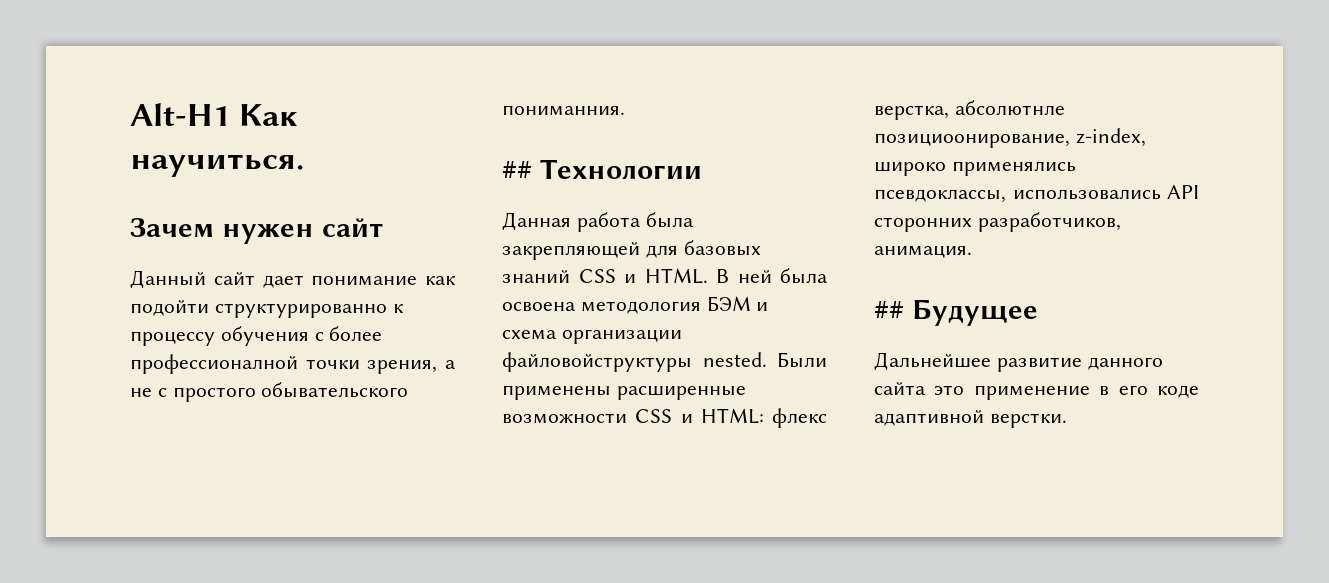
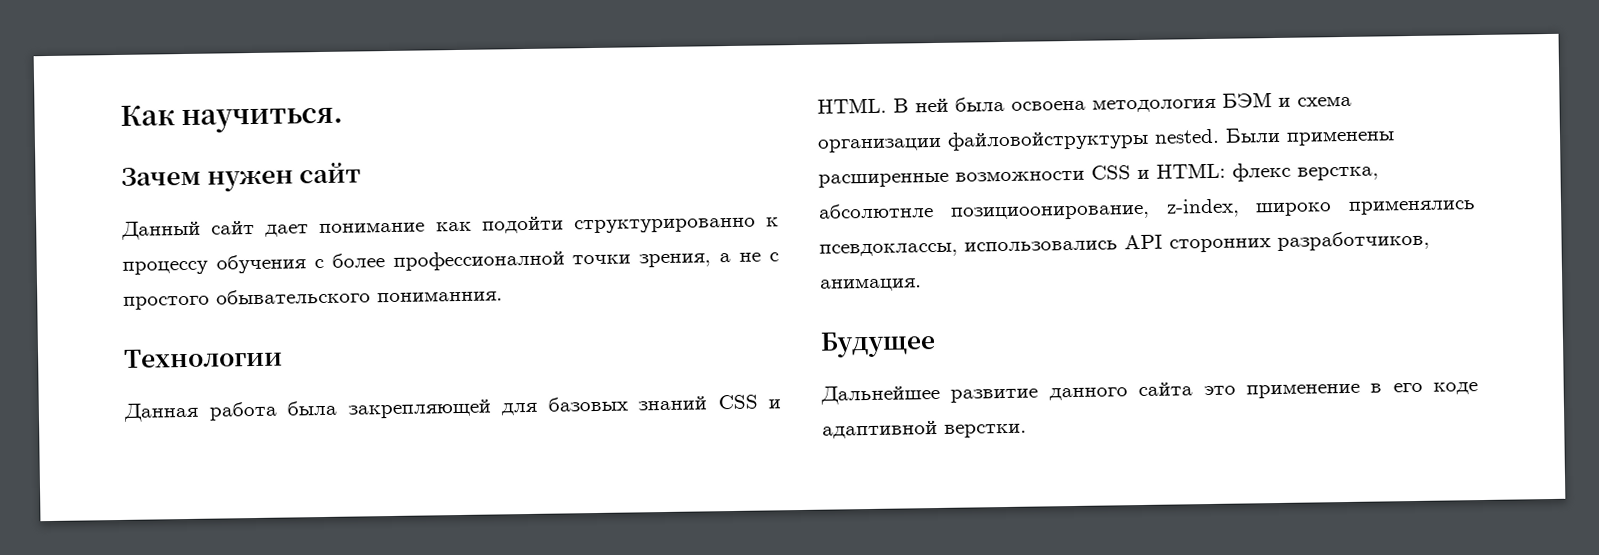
- Alt-H1 Как научиться.
+ Как научиться.
- ## Технологии
+ Технологии
- ## Будущее
+ Будущее

